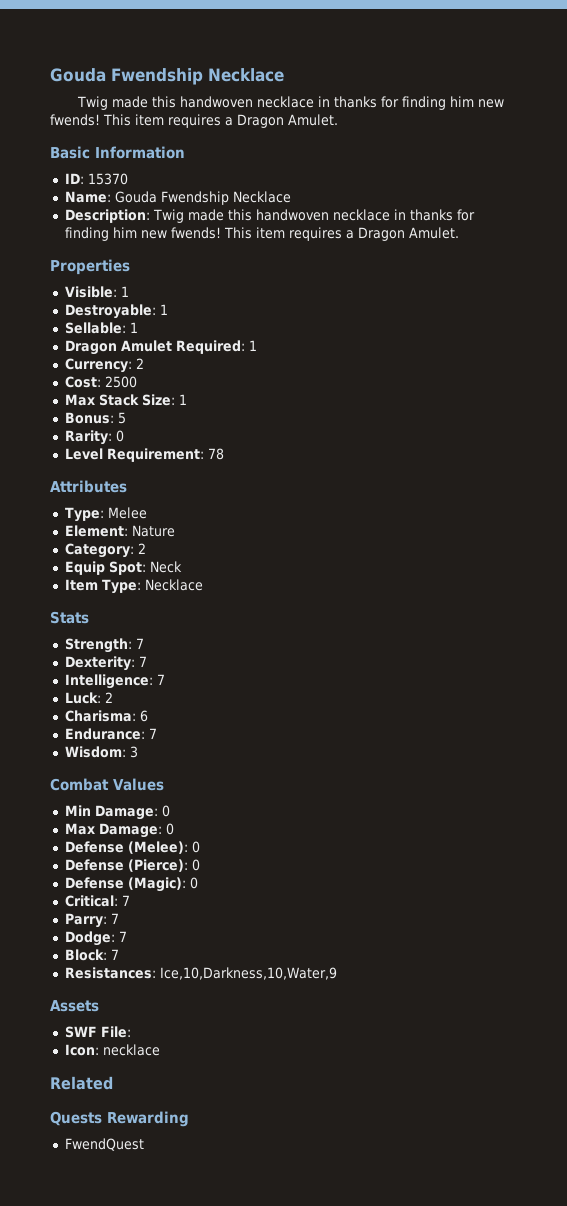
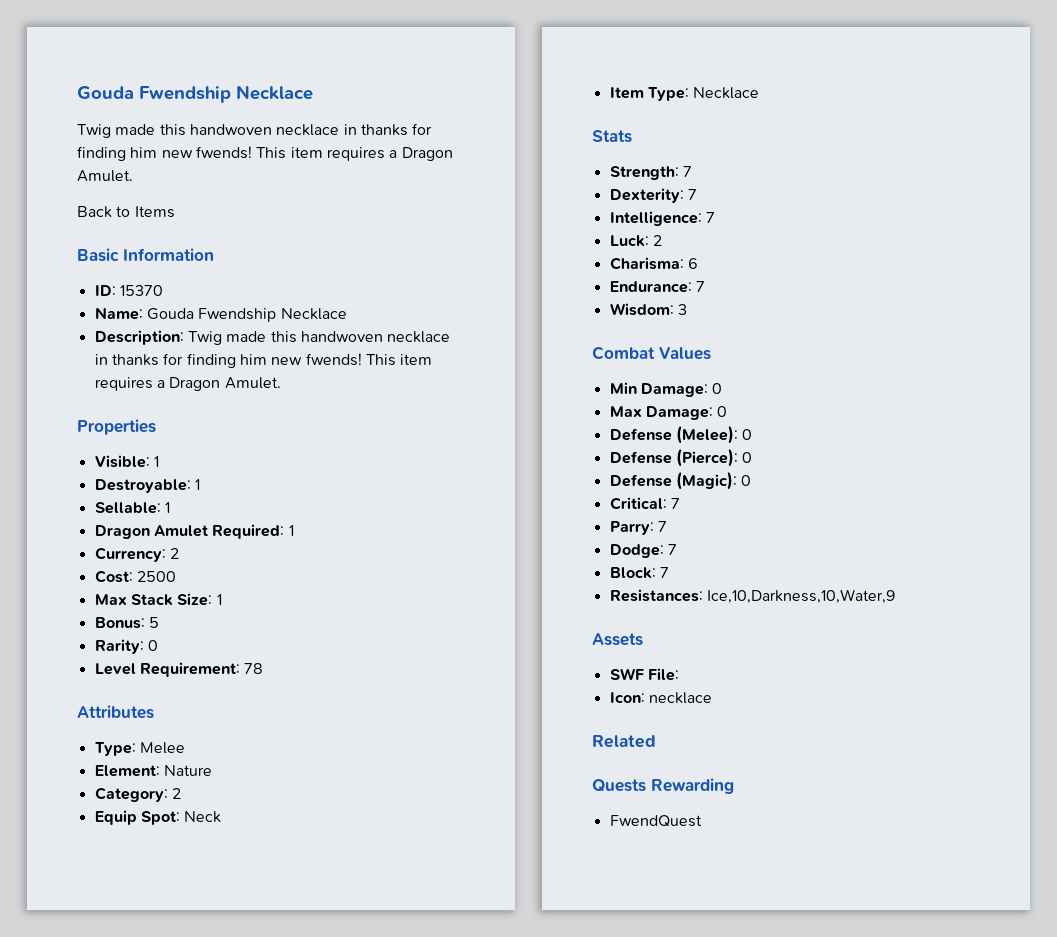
+ Back to Items

